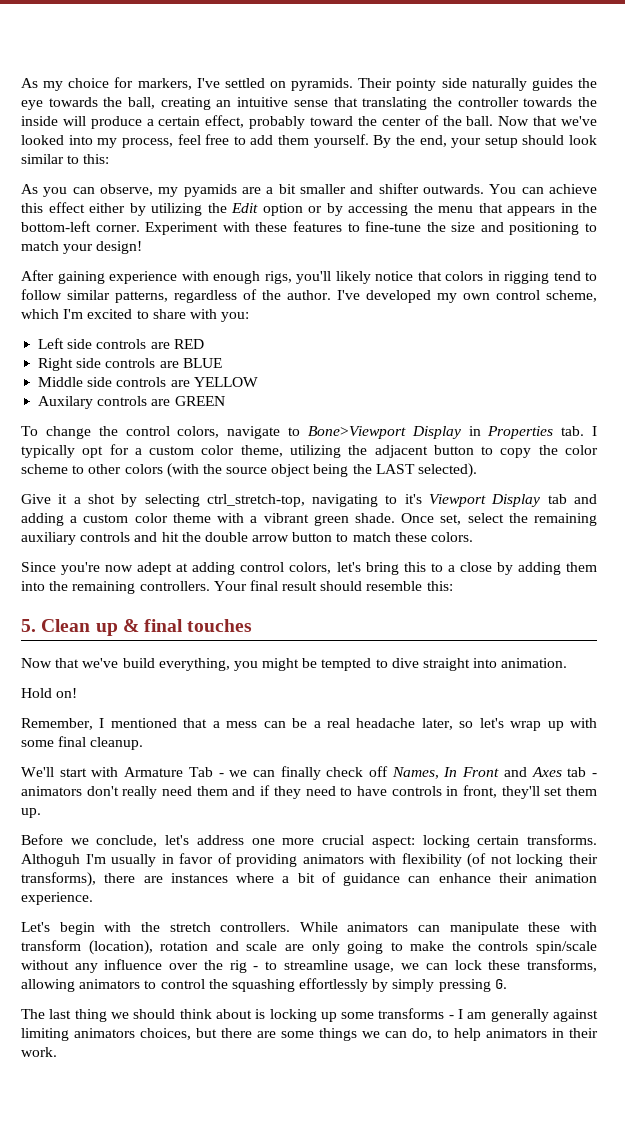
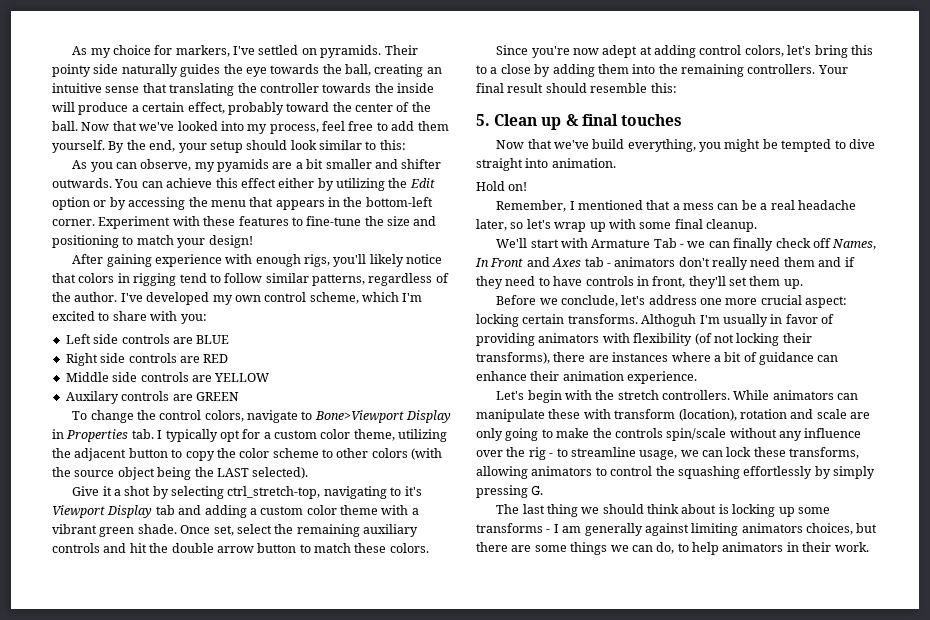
- Left side controls are RED
+ Left side controls are BLUE
- Right side controls are BLUE
+ Right side controls are RED

